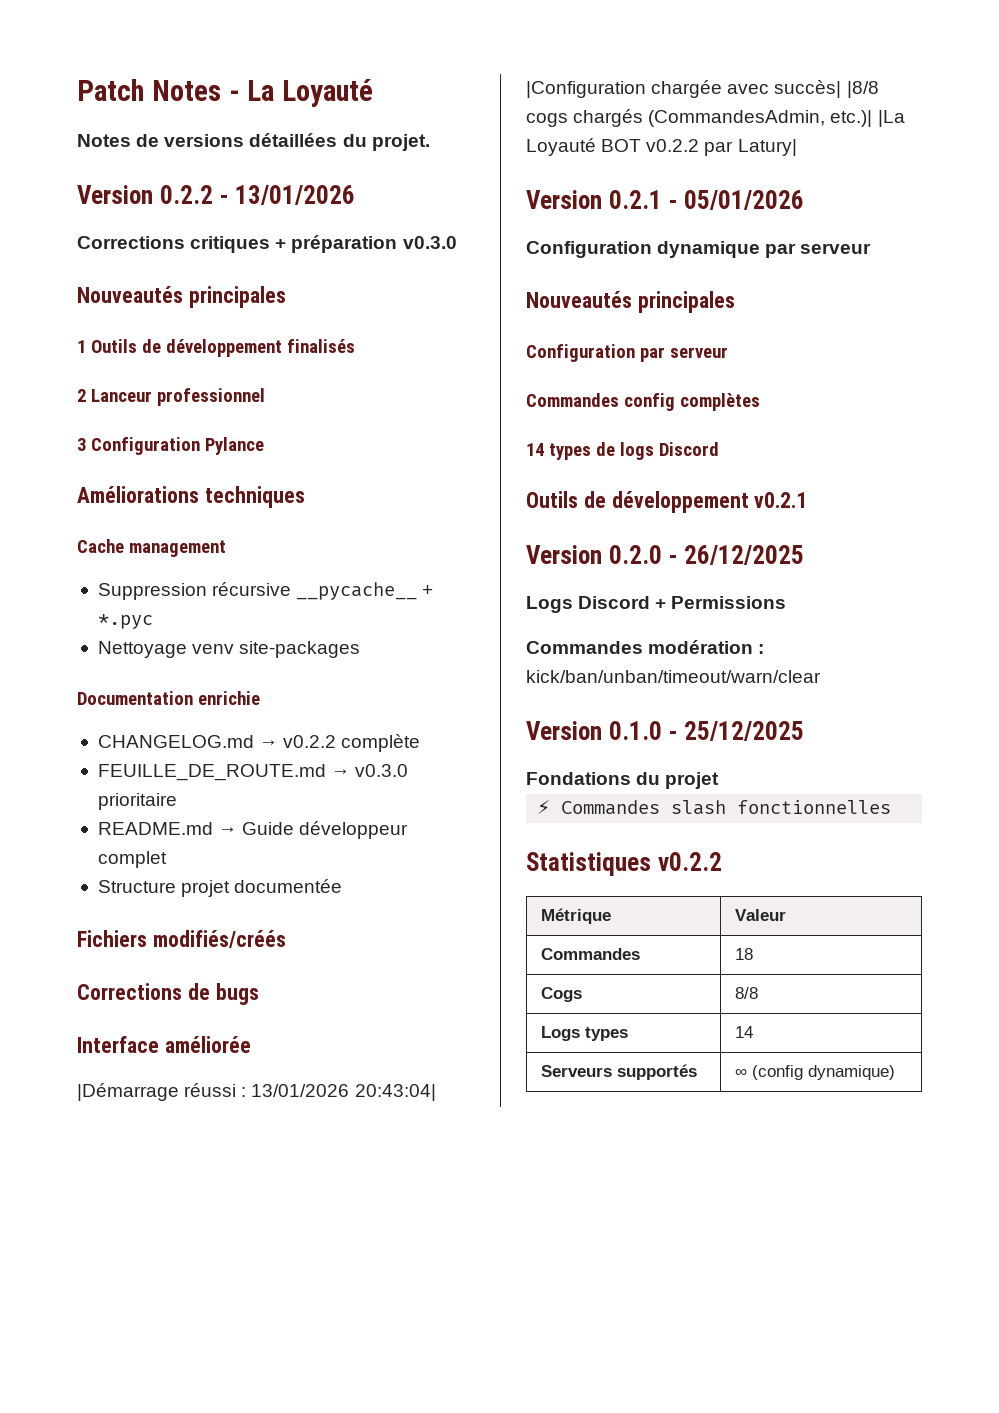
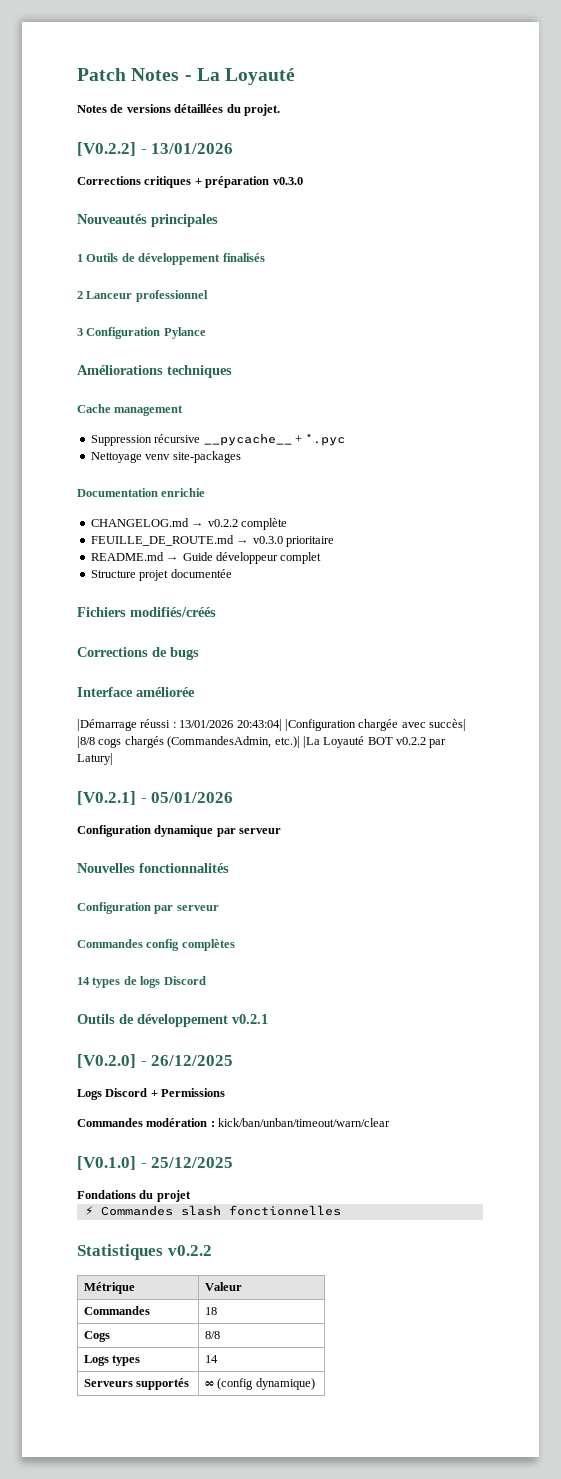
- Version 0.2.2 - 13/01/2026
+ [V0.2.2] - 13/01/2026
- Version 0.2.1 - 05/01/2026
+ [V0.2.1] - 05/01/2026
  Configuration dynamique par serveur
- Nouveautés principales
+ Nouvelles fonctionnalités
- Version 0.2.0 - 26/12/2025
+ [V0.2.0] - 26/12/2025
- Version 0.1.0 - 25/12/2025
+ [V0.1.0] - 25/12/2025

